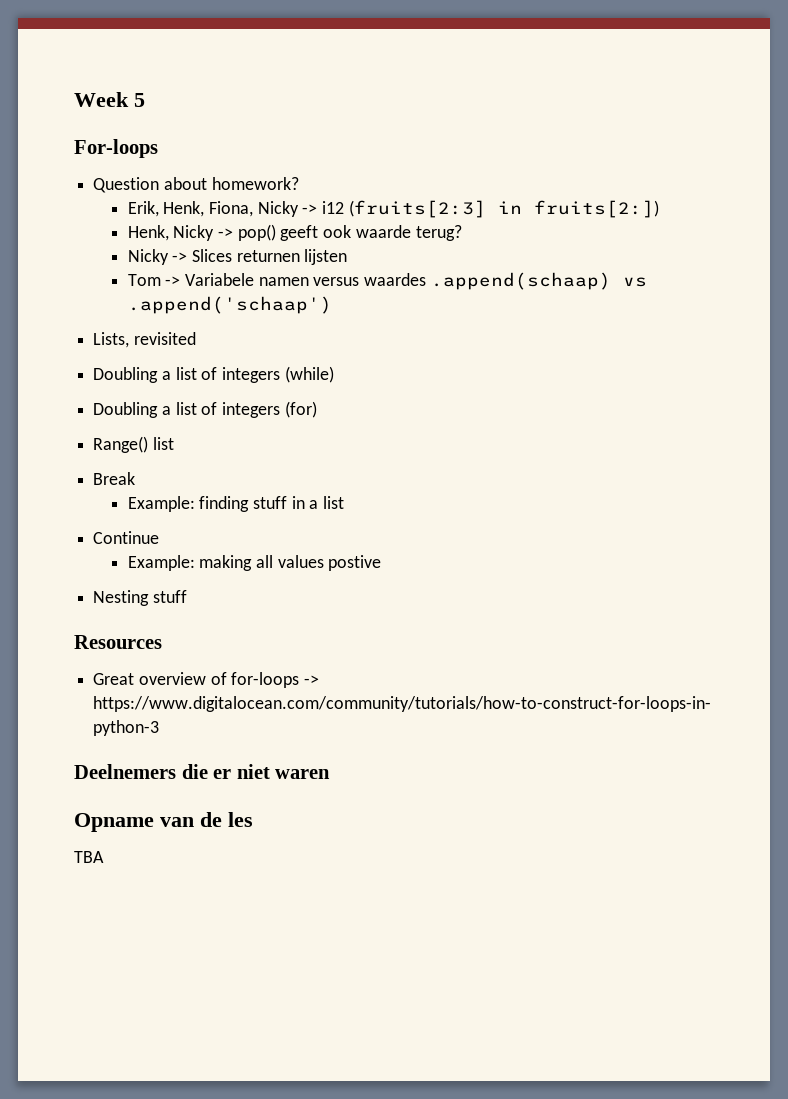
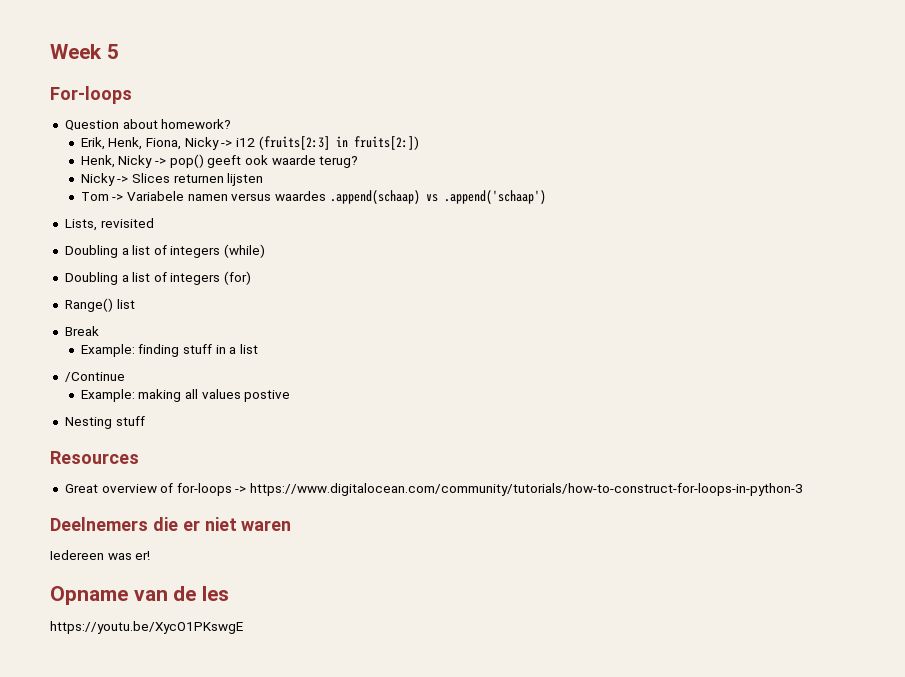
- Continue
+ /Continue
+ Iedereen was er!
- TBA
+ https://youtu.be/XycO1PKswgE

